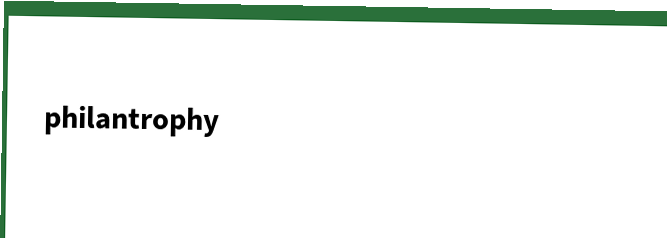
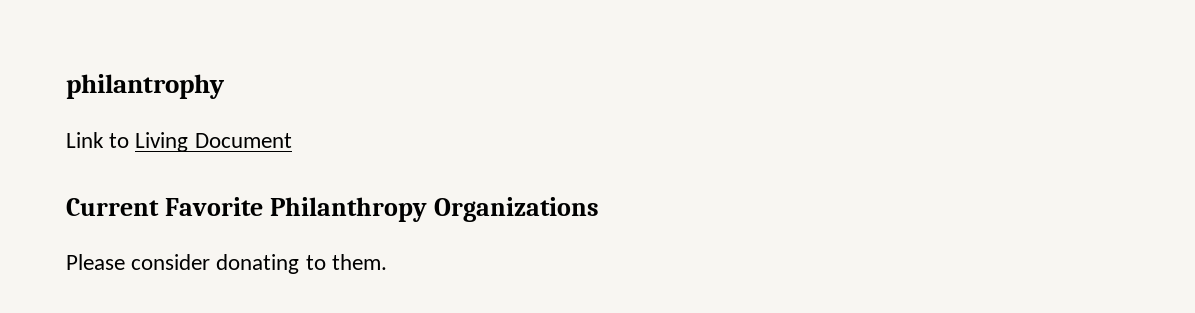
+ Link to Living Document
+ Current Favorite Philanthropy Organizations
+ Please consider donating to them.

